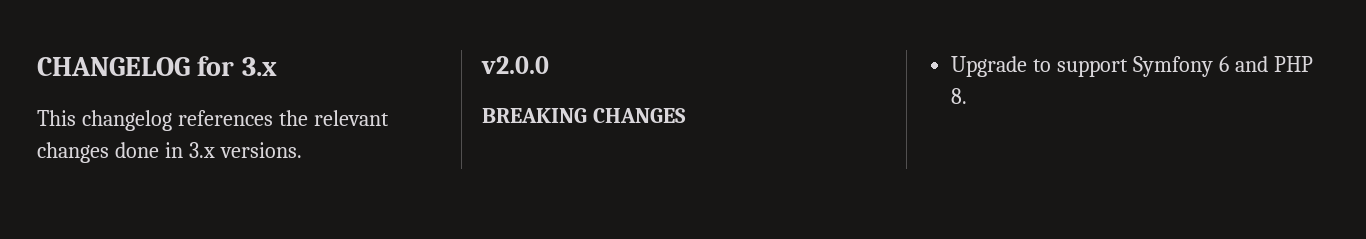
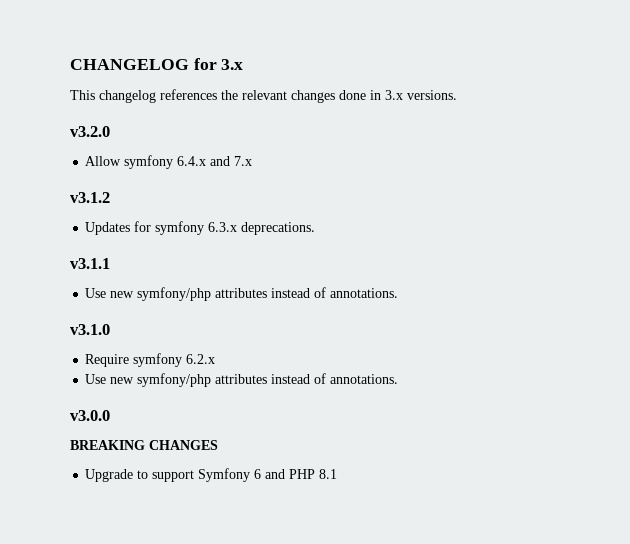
- v2.0.0
+ v3.2.0
+ Allow symfony 6.4.x and 7.x
+ v3.1.2
+ Updates for symfony 6.3.x deprecations.
+ v3.1.1
+ Use new symfony/php attributes instead of annotations.
+ v3.1.0
+ Require symfony 6.2.x
+ Use new symfony/php attributes instead of annotations.
+ v3.0.0
- Upgrade to support Symfony 6 and PHP 8.
+ Upgrade to support Symfony 6 and PHP 8.1

